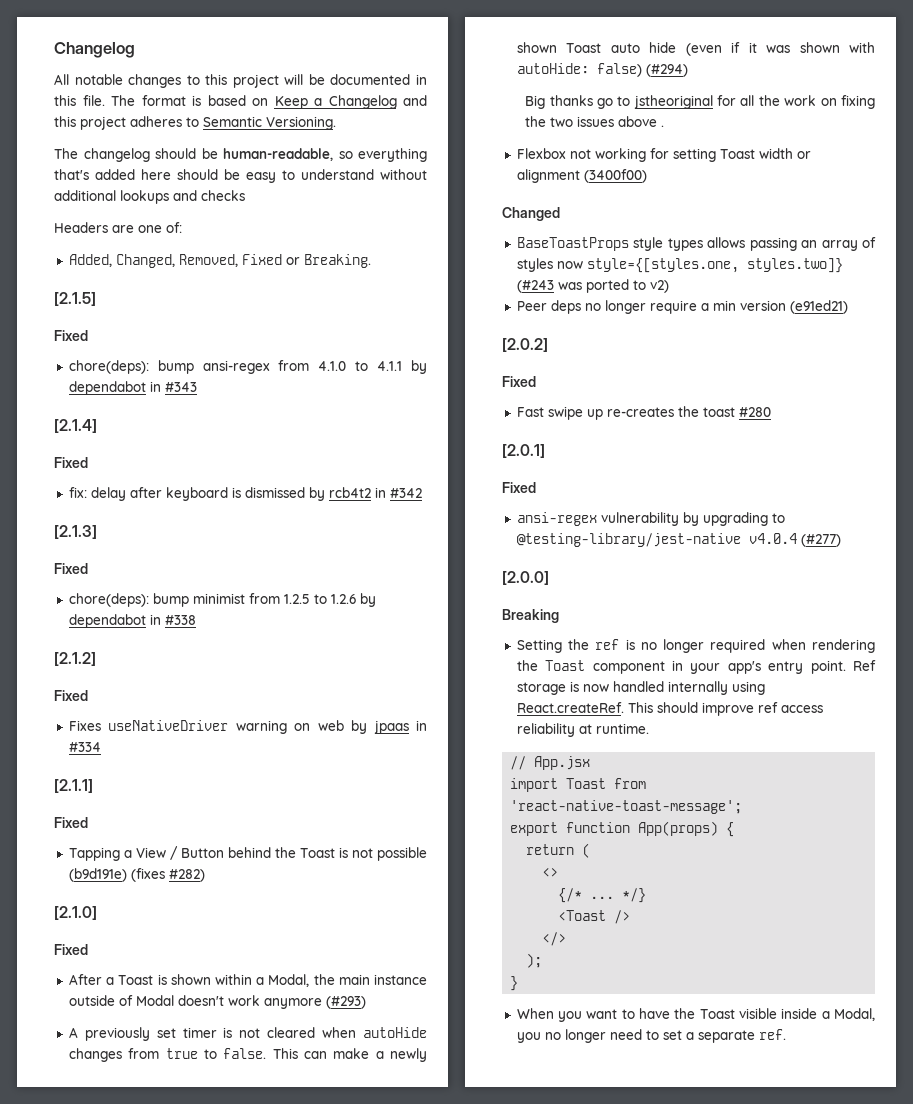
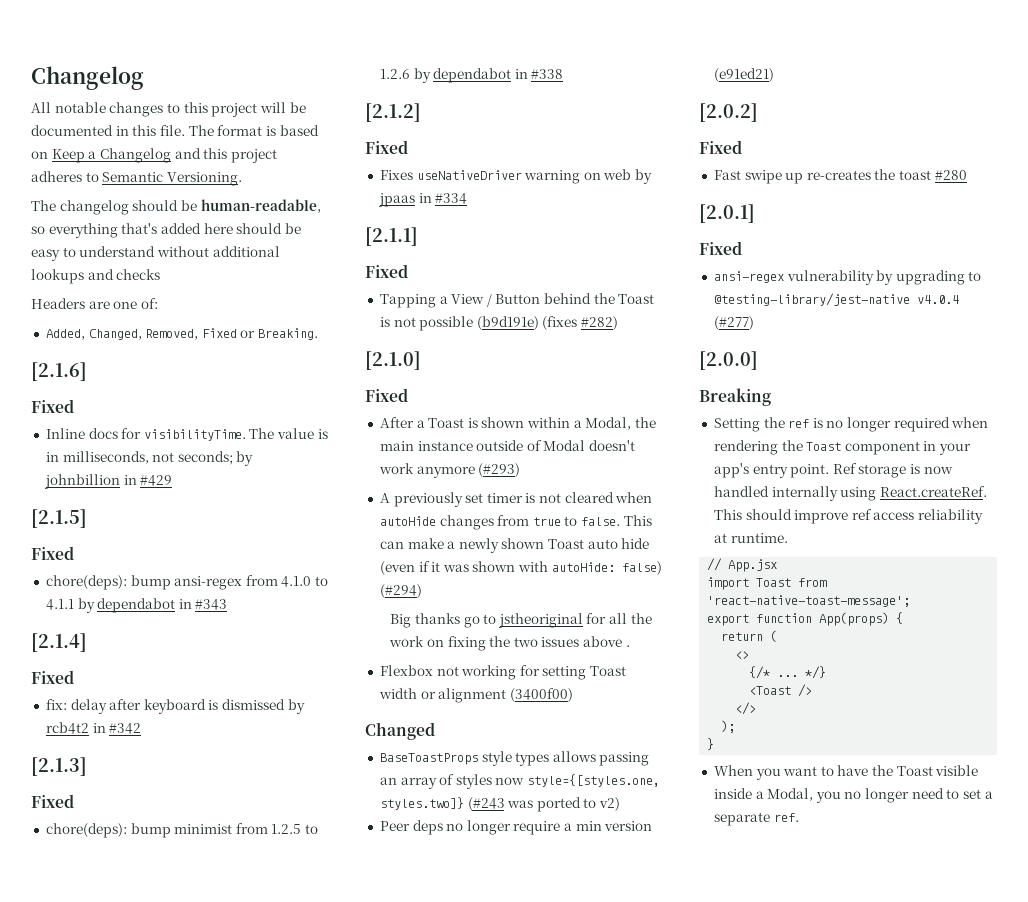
+ [2.1.6]
+ Fixed
+ Inline docs for visibilityTime. The value is in milliseconds, not seconds; by johnbillion in #429

